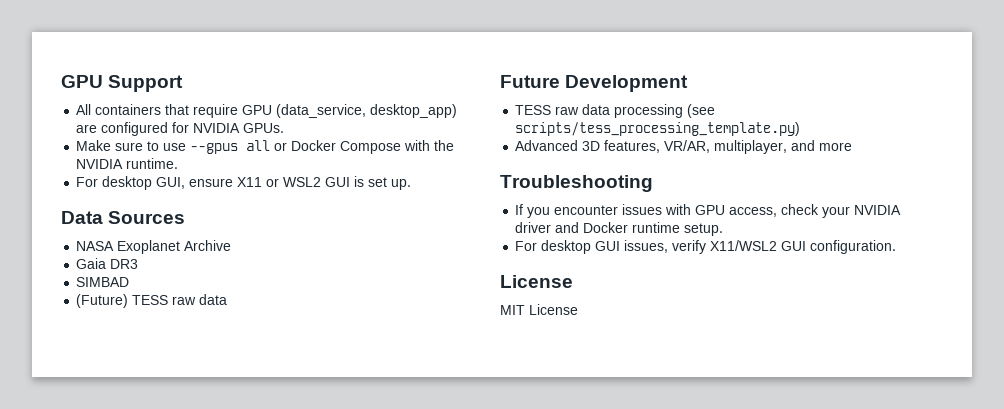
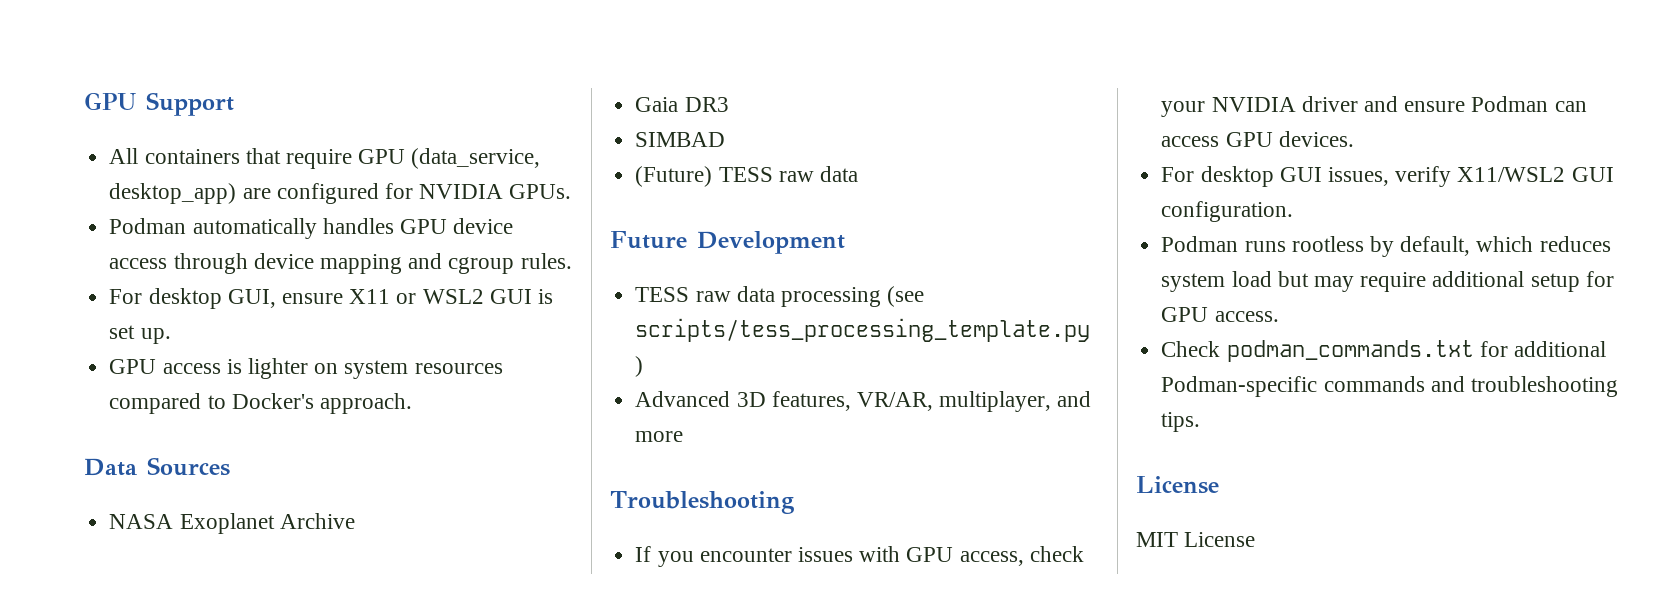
- Make sure to use --gpus all or Docker Compose with the NVIDIA runtime.
+ Podman automatically handles GPU device access through device mapping and cgroup rules.
+ GPU access is lighter on system resources compared to Docker's approach.
- If you encounter issues with GPU access, check your NVIDIA driver and Docker runtime setup.
+ If you encounter issues with GPU access, check your NVIDIA driver and ensure Podman can access GPU devices.
+ Podman runs rootless by default, which reduces system load but may require additional setup for GPU access.
+ Check podman_commands.txt for additional Podman-specific commands and troubleshooting tips.

